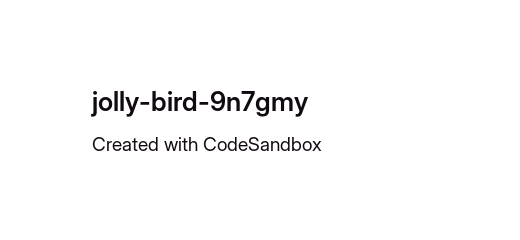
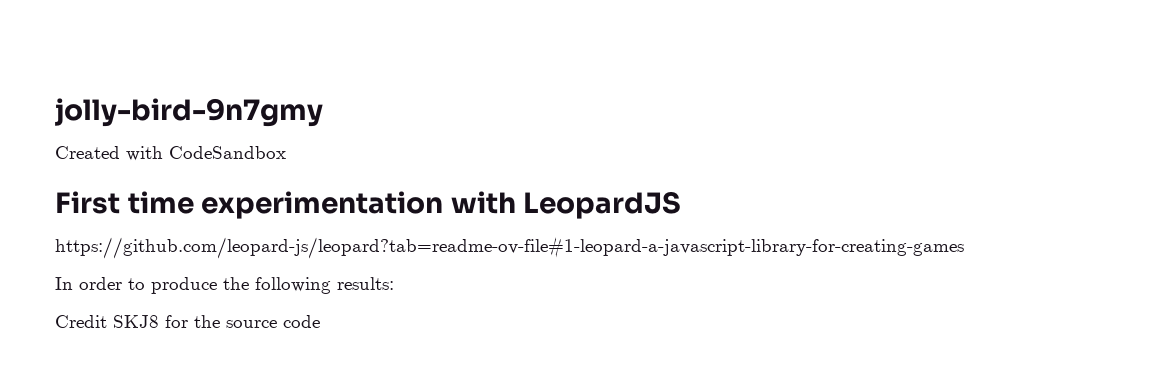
+ First time experimentation with LeopardJS
+ https://github.com/leopard-js/leopard?tab=readme-ov-file#1-leopard-a-javascript-library-for-creating-games
+ In order to produce the following results:
+ Credit SKJ8 for the source code

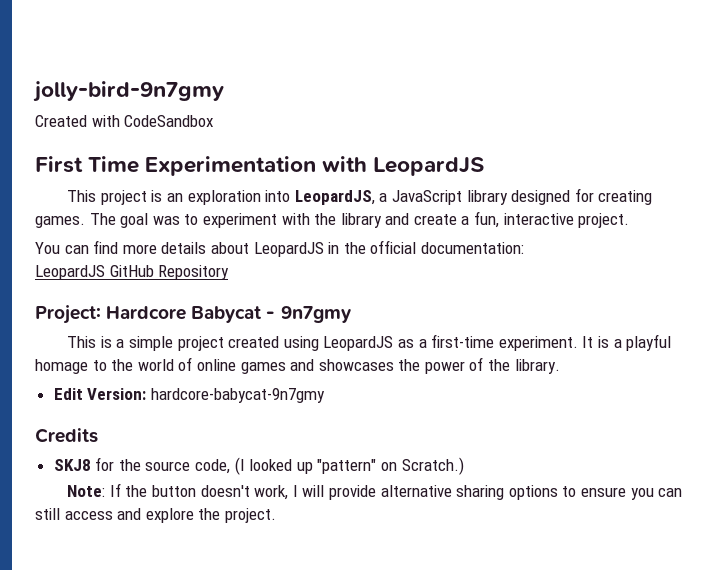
- First time experimentation with LeopardJS
+ First Time Experimentation with LeopardJS
- https://github.com/leopard-js/leopard?tab=readme-ov-file#1-leopard-a-javascript-library-for-creating-games
- In order to produce the following results:
- Credit SKJ8 for the source code
+ This project is an exploration into LeopardJS, a JavaScript library designed for creating games. The goal was to experiment with the library and create a fun, interactive project.
+ You can find more details about LeopardJS in the official documentation:
+ LeopardJS GitHub Repository
+ Project: Hardcore Babycat - 9n7gmy
+ This is a simple project created using LeopardJS as a first-time experiment. It is a playful homage to the world of online games and showcases the power of the library.
+ Edit Version: hardcore-babycat-9n7gmy
+ Credits
+ SKJ8 for the source code, (I looked up "pattern" on Scratch.)
+ Note: If the button doesn't work, I will provide alternative sharing options to ensure you can still access and explore the project.

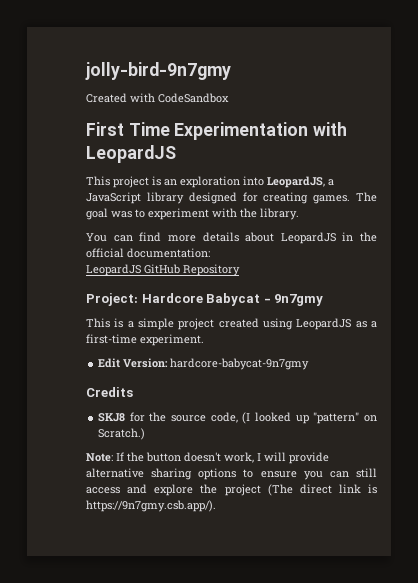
- The goal was to experiment with the library and create a fun, interactive project.
+ The goal was to experiment with the library.
- It is a playful homage to the world of online games and showcases the power of the library.
- Note: If the button doesn't work, I will provide alternative sharing options to ensure you can still access and explore the project.
+ Note: If the button doesn't work, I will provide alternative sharing options to ensure you can still access and explore the project (The direct link is https://9n7gmy.csb.app/).

